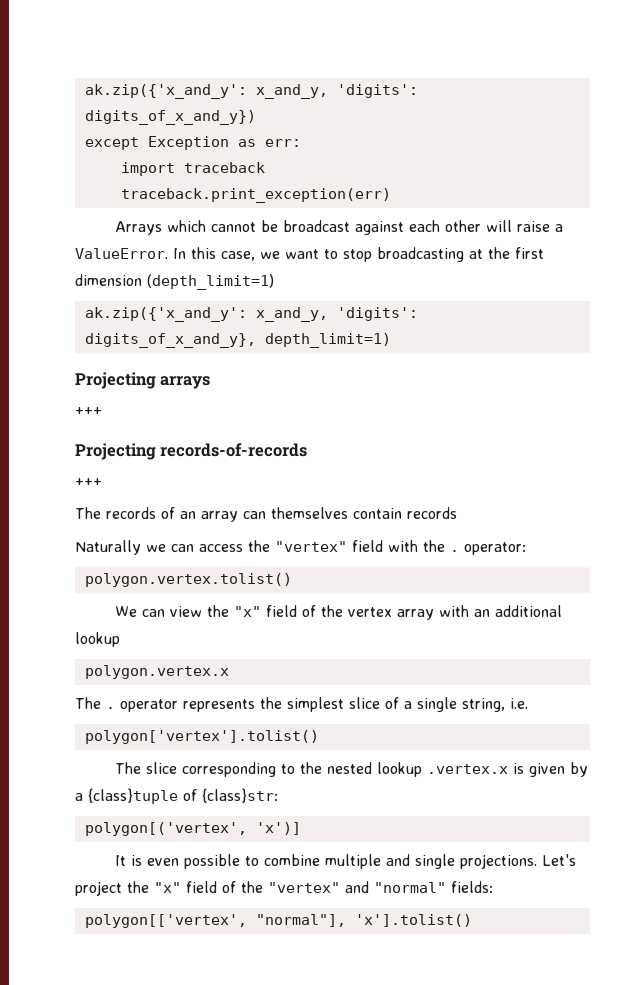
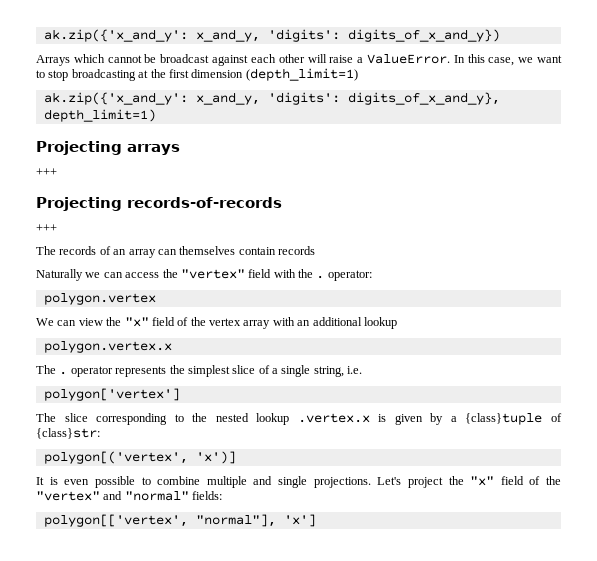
- except Exception as err:
- import traceback
- traceback.print_exception(err)
- polygon.vertex.tolist()
+ polygon.vertex
- polygon['vertex'].tolist()
+ polygon['vertex']
- polygon[['vertex', "normal"], 'x'].tolist()
+ polygon[['vertex', "normal"], 'x']

